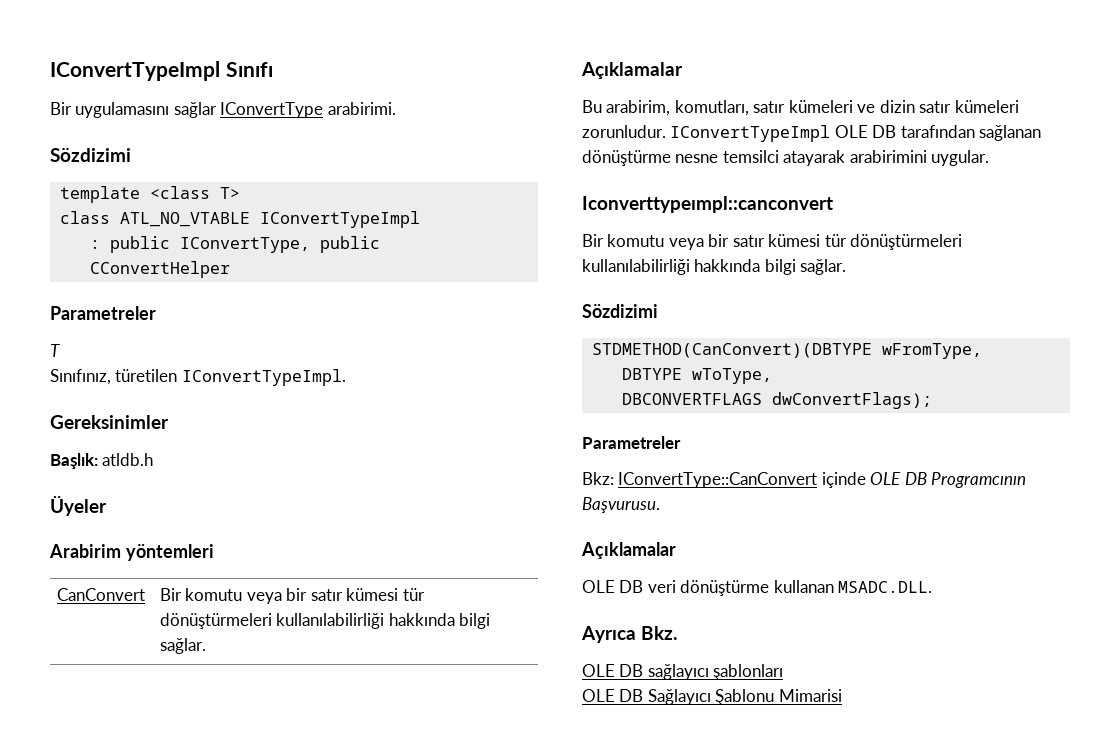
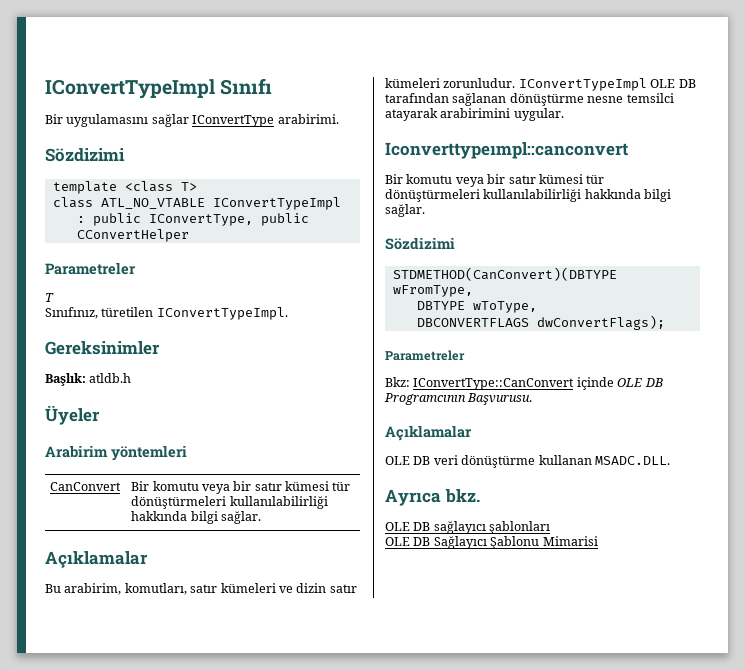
- Ayrıca Bkz.
+ Ayrıca bkz.

